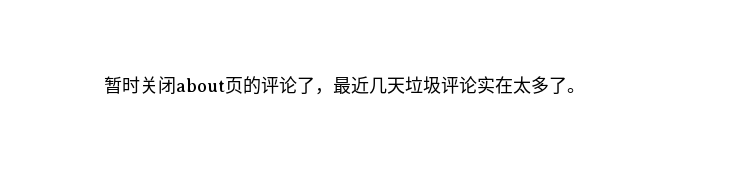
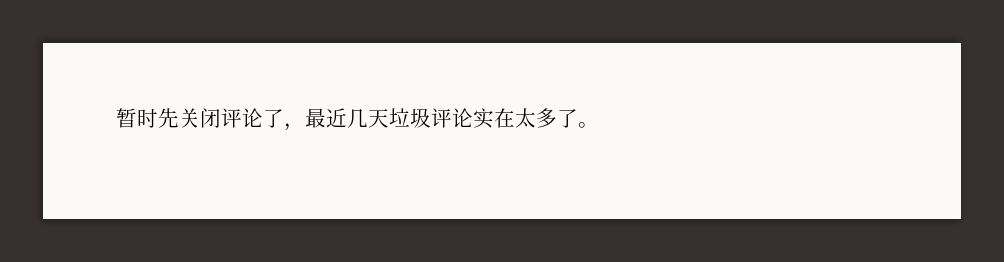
- 暂时关闭about页的评论了，最近几天垃圾评论实在太多了。
+ 暂时先关闭评论了，最近几天垃圾评论实在太多了。

